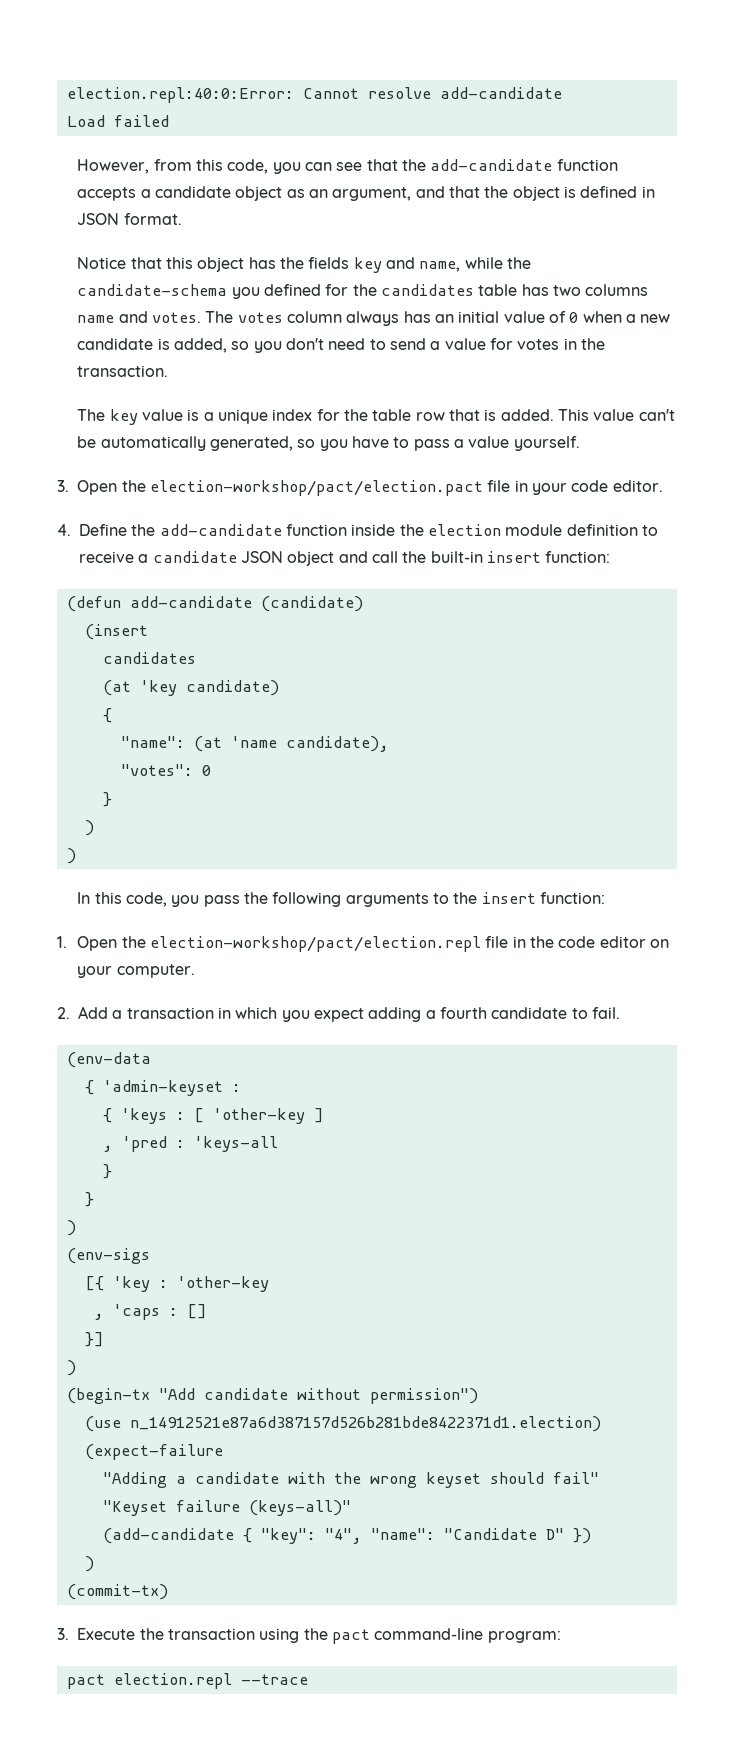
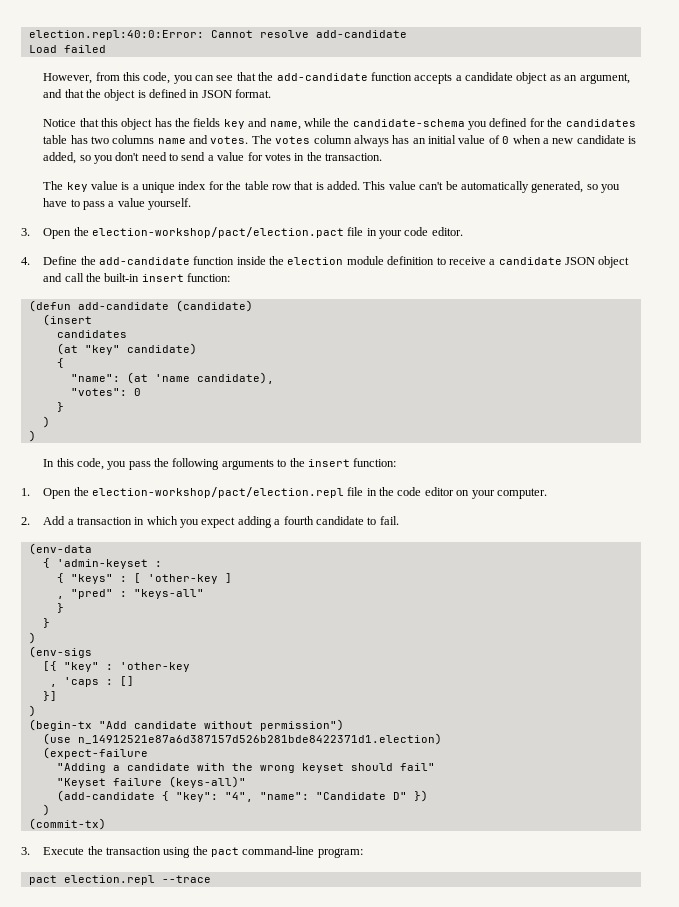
- (at 'key candidate)
+ (at "key" candidate)
- { 'keys : [ 'other-key ]
+ { "keys" : [ 'other-key ]
- , 'pred : 'keys-all
+ , "pred" : "keys-all"
- [{ 'key : 'other-key
+ [{ "key" : 'other-key

